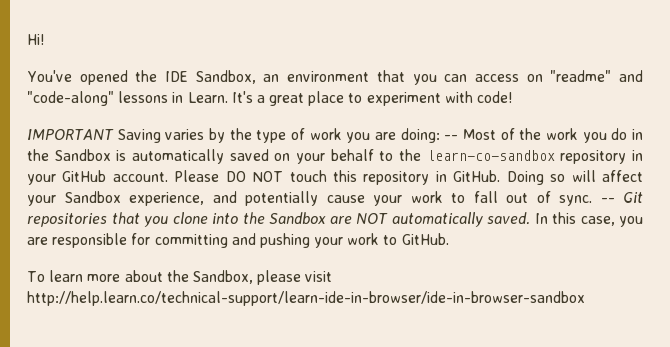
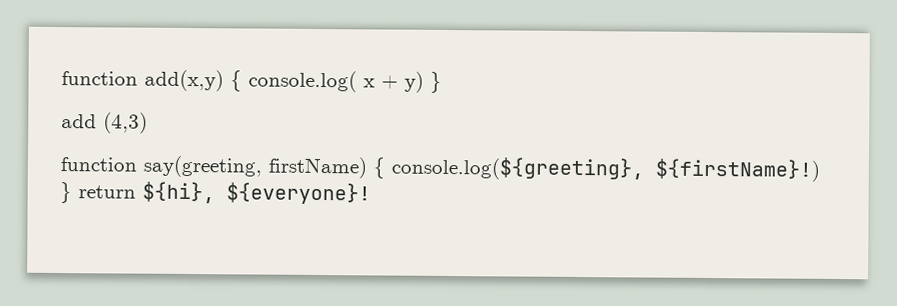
- Hi!
- You've opened the IDE Sandbox, an environment that you can access on "readme" and "code-along" lessons in Learn. It's a great place to experiment with code!
- IMPORTANT Saving varies by the type of work you are doing: -- Most of the work you do in the Sandbox is automatically saved on your behalf to the learn-co-sandbox repository in your GitHub account. Please DO NOT touch this repository in GitHub. Doing so will affect your Sandbox experience, and potentially cause your work to fall out of sync. -- Git repositories that you clone into the Sandbox are NOT automatically saved. In this case, you are responsible for committing and pushing your work to GitHub.
- To learn more about the Sandbox, please visit http://help.learn.co/technical-support/learn-ide-in-browser/ide-in-browser-sandbox
+ function add(x,y) { console.log( x + y) }
+ add (4,3)
+ function say(greeting, firstName) { console.log(${greeting}, ${firstName}!) } return ${hi}, ${everyone}!

